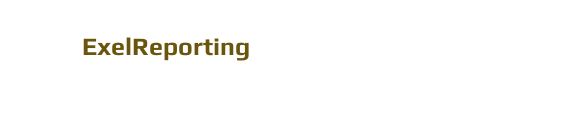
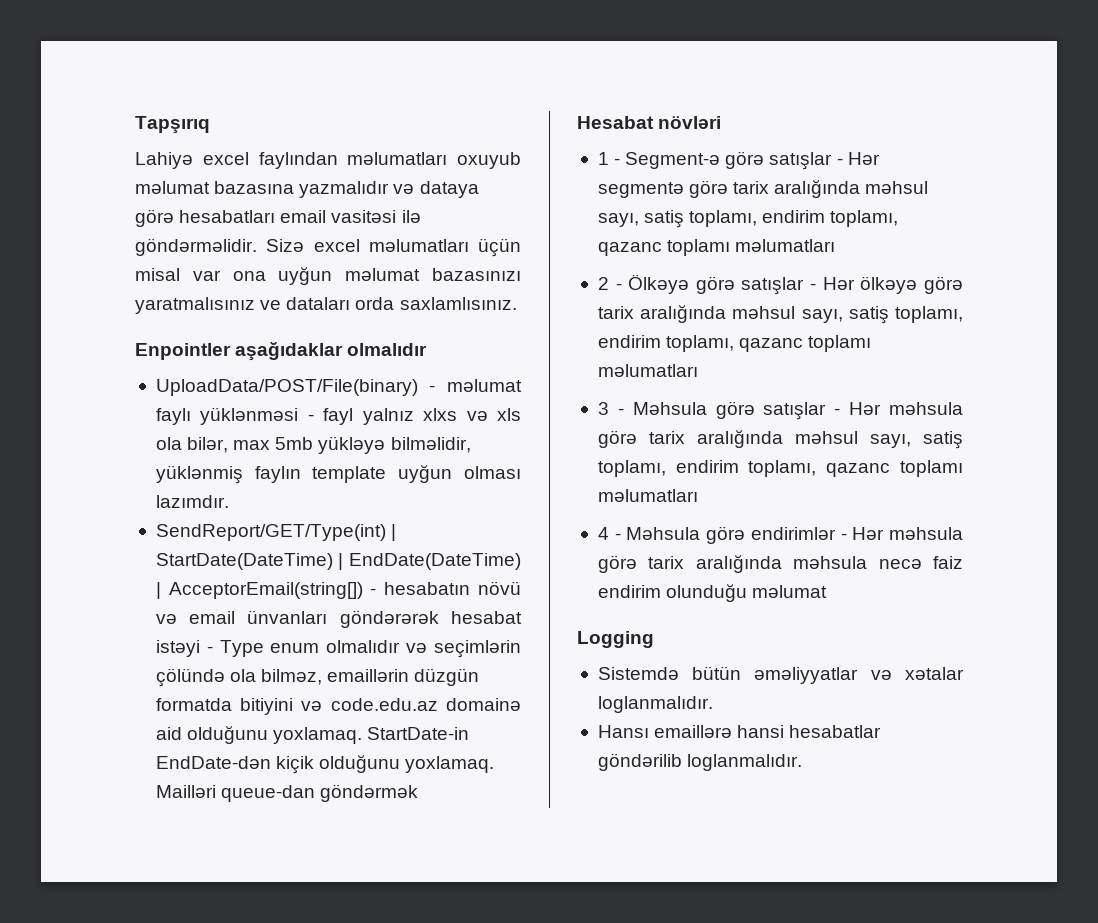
- ExelReporting
+ Tapşırıq
+ Lahiyə excel faylından məlumatları oxuyub məlumat bazasına yazmalıdır və dataya görə hesabatları email vasitəsi ilə göndərməlidir. Sizə excel məlumatları üçün misal var ona uyğun məlumat bazasınızı yaratmalısınız ve dataları orda saxlamlısınız.
+ Enpointler aşağıdaklar olmalıdır
+ UploadData/POST/File(binary) - məlumat faylı yüklənməsi - fayl yalnız xlxs və xls ola bilər, max 5mb yükləyə bilməlidir, yüklənmiş faylın template uyğun olması lazımdır.
+ SendReport/GET/Type(int) | StartDate(DateTime) | EndDate(DateTime) | AcceptorEmail(string[]) - hesabatın növü və email ünvanları göndərərək hesabat istəyi - Type enum olmalıdır və seçimlərin çölündə ola bilməz, emaillərin düzgün formatda bitiyini və code.edu.az domainə aid olduğunu yoxlamaq. StartDate-in EndDate-dən kiçik olduğunu yoxlamaq. Mailləri queue-dan göndərmək
+ Hesabat növləri
+ 1 - Segment-ə görə satışlar - Hər segmentə görə tarix aralığında məhsul sayı, satiş toplamı, endirim toplamı, qazanc toplamı məlumatları
+ 2 - Ölkəyə görə satışlar - Hər ölkəyə görə tarix aralığında məhsul sayı, satiş toplamı, endirim toplamı, qazanc toplamı məlumatları
+ 3 - Məhsula görə satışlar - Hər məhsula görə tarix aralığında məhsul sayı, satiş toplamı, endirim toplamı, qazanc toplamı məlumatları
+ 4 - Məhsula görə endirimlər - Hər məhsula görə tarix aralığında məhsula necə faiz endirim olunduğu məlumat
+ Logging
+ Sistemdə bütün əməliyyatlar və xətalar loglanmalıdır.
+ Hansı emaillərə hansi hesabatlar göndərilib loglanmalıdır.

